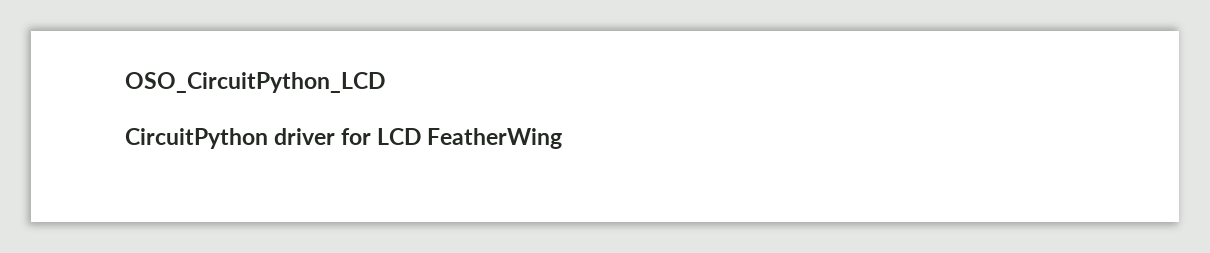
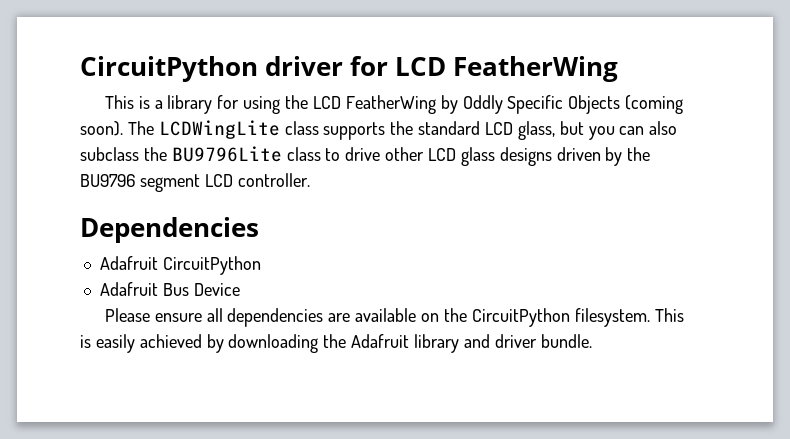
- OSO_CircuitPython_LCD
+ This is a library for using the LCD FeatherWing by Oddly Specific Objects (coming soon). The LCDWingLite class supports the standard LCD glass, but you can also subclass the BU9796Lite class to drive other LCD glass designs driven by the BU9796 segment LCD controller.
+ Dependencies
+ Adafruit CircuitPython
+ Adafruit Bus Device
+ Please ensure all dependencies are available on the CircuitPython filesystem. This is easily achieved by downloading the Adafruit library and driver bundle.

